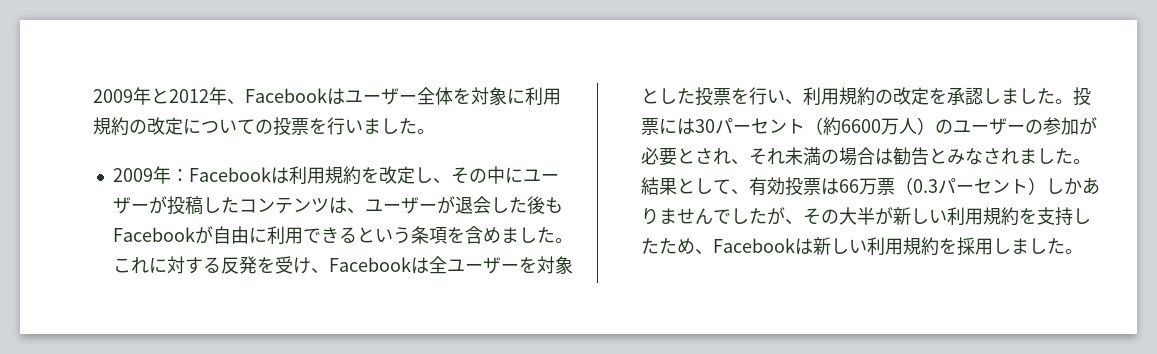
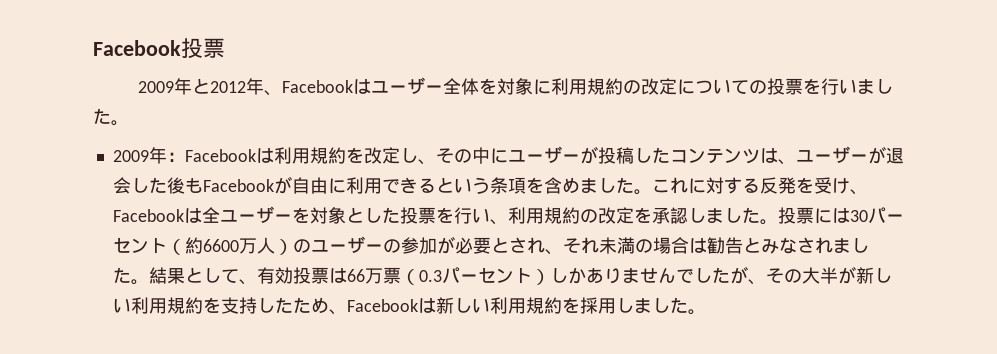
+ Facebook投票

